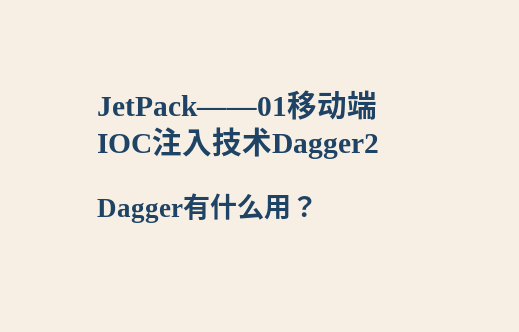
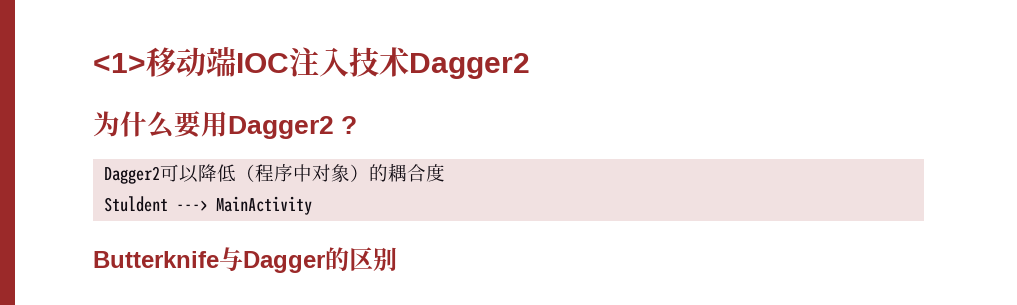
- JetPack——01移动端IOC注入技术Dagger2
+ <1>移动端IOC注入技术Dagger2
- Dagger有什么用？
+ 为什么要用Dagger2 ?
+ Dagger2可以降低（程序中对象）的耦合度
+ Stuldent ---> MainActivity
+ Butterknife与Dagger的区别

